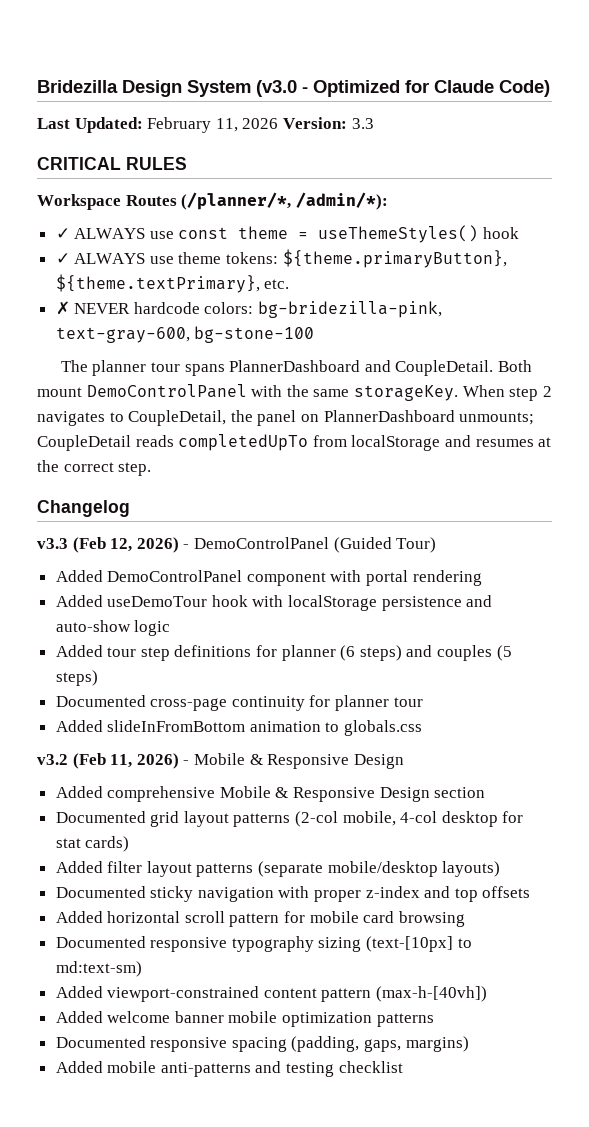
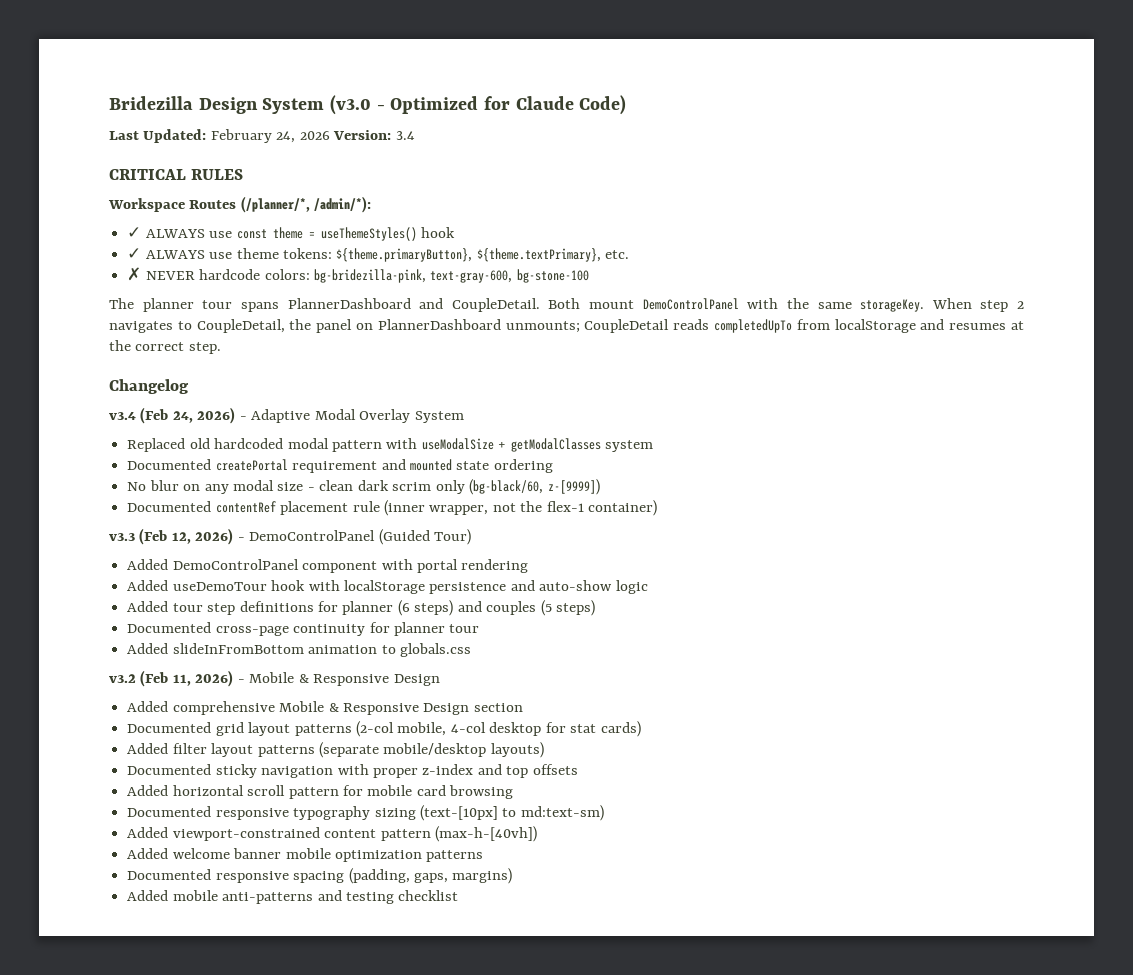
- Last Updated: February 11, 2026 Version: 3.3
+ Last Updated: February 24, 2026 Version: 3.4
+ v3.4 (Feb 24, 2026) - Adaptive Modal Overlay System
+ Replaced old hardcoded modal pattern with useModalSize + getModalClasses system
+ Documented createPortal requirement and mounted state ordering
+ No blur on any modal size - clean dark scrim only (bg-black/60, z-[9999])
+ Documented contentRef placement rule (inner wrapper, not the flex-1 container)

